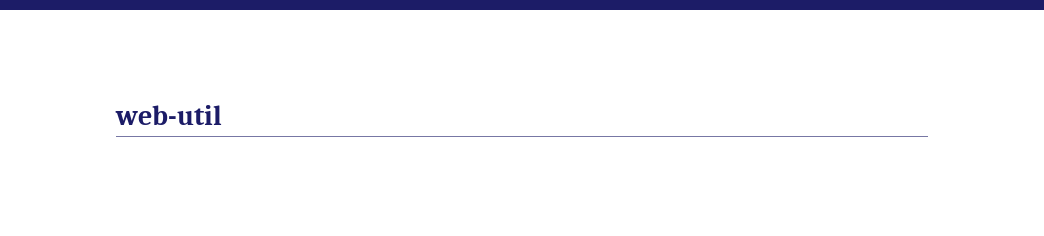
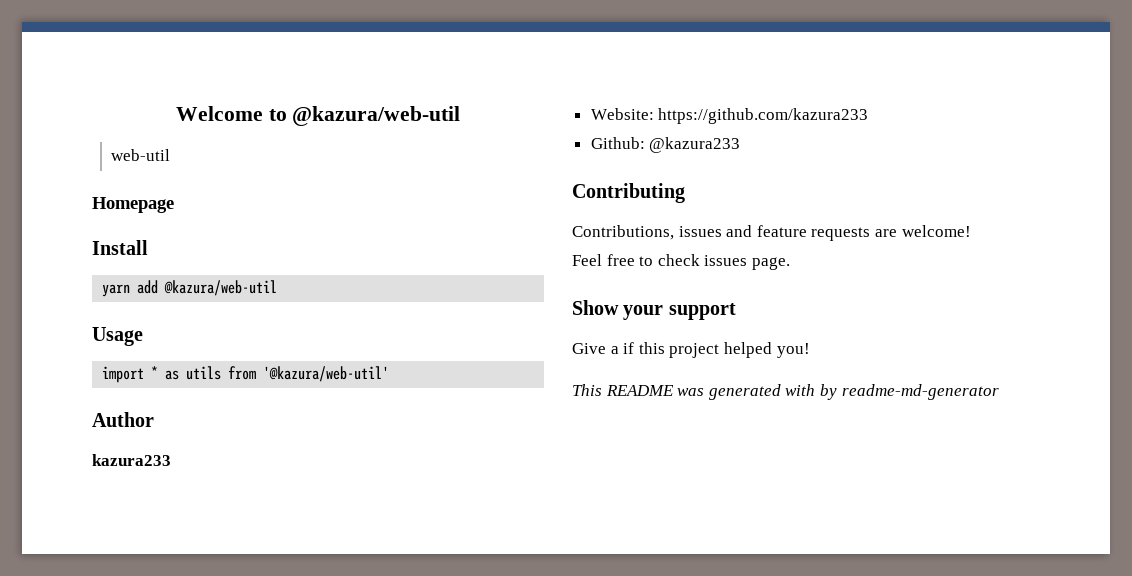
+ Welcome to @kazura/web-util
  web-util
+ Homepage
+ Install
+ yarn add @kazura/web-util
+ Usage
+ import * as utils from '@kazura/web-util'
+ Author
+ kazura233
+ Website: https://github.com/kazura233
+ Github: @kazura233
+ Contributing
+ Contributions, issues and feature requests are welcome!
+ Feel free to check issues page.
+ Show your support
+ Give a if this project helped you!
+ This README was generated with by readme-md-generator

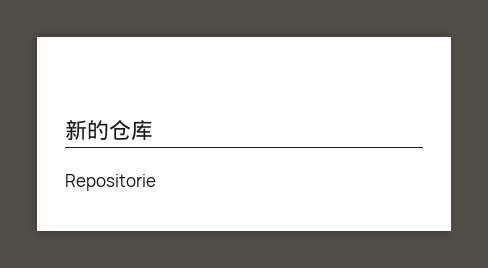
- Welcome to @kazura/web-util
- web-util
- Homepage
- Install
- yarn add @kazura/web-util
- Usage
- import * as utils from '@kazura/web-util'
- Author
- kazura233
- Website: https://github.com/kazura233
- Github: @kazura233
- Contributing
- Contributions, issues and feature requests are welcome!
- Feel free to check issues page.
- Show your support
- Give a if this project helped you!
- This README was generated with by readme-md-generator
+ 新的仓库
+ Repositorie

